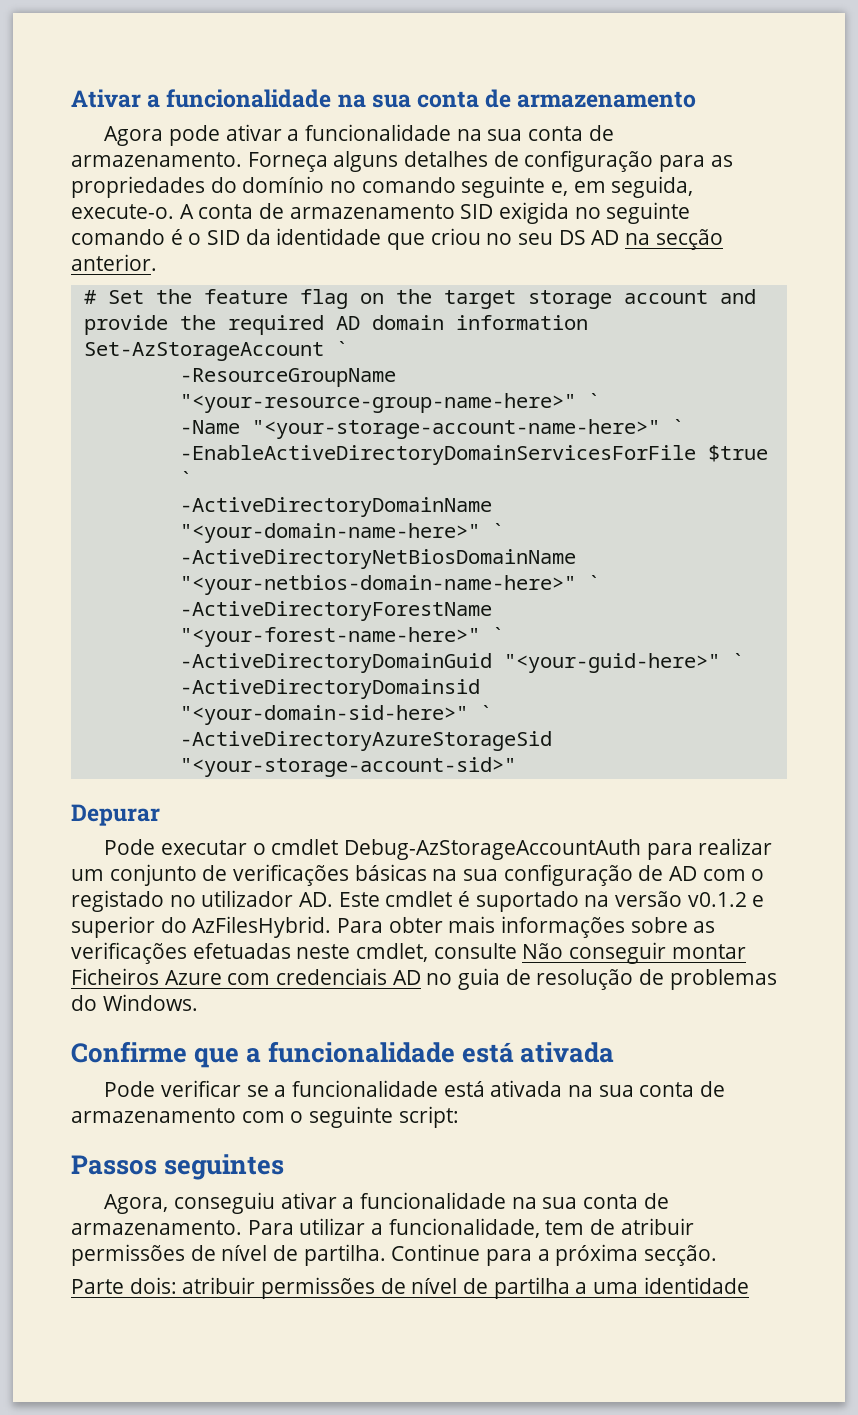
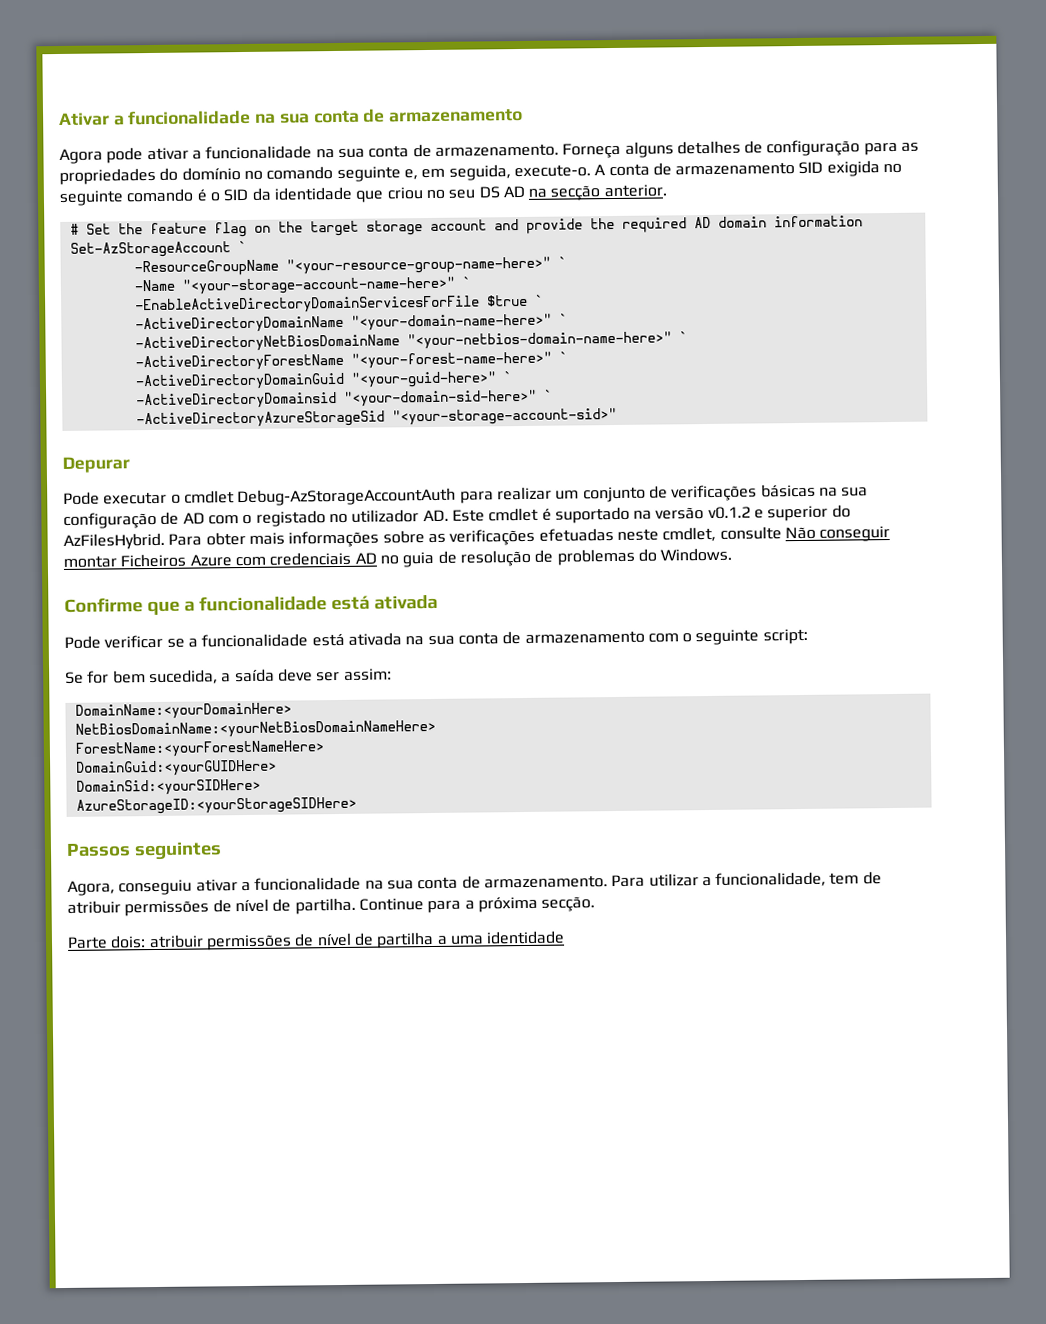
+ Se for bem sucedida, a saída deve ser assim:
+ DomainName:<yourDomainHere>
+ NetBiosDomainName:<yourNetBiosDomainNameHere>
+ ForestName:<yourForestNameHere>
+ DomainGuid:<yourGUIDHere>
+ DomainSid:<yourSIDHere>
+ AzureStorageID:<yourStorageSIDHere>

